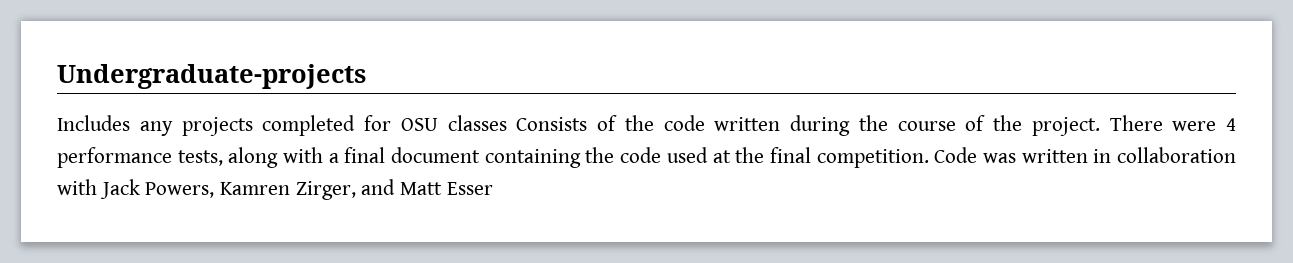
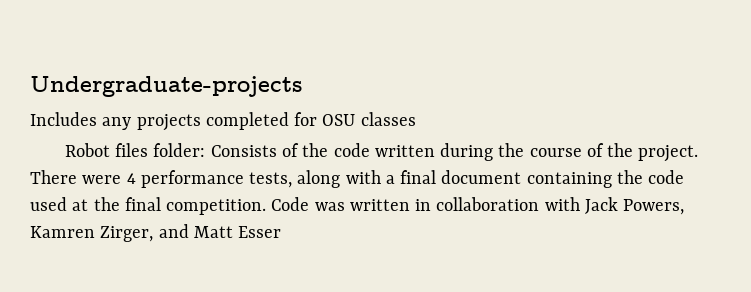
- Includes any projects completed for OSU classes Consists of the code written during the course of the project.
+ Includes any projects completed for OSU classes
+ Robot files folder: Consists of the code written during the course of the project.

